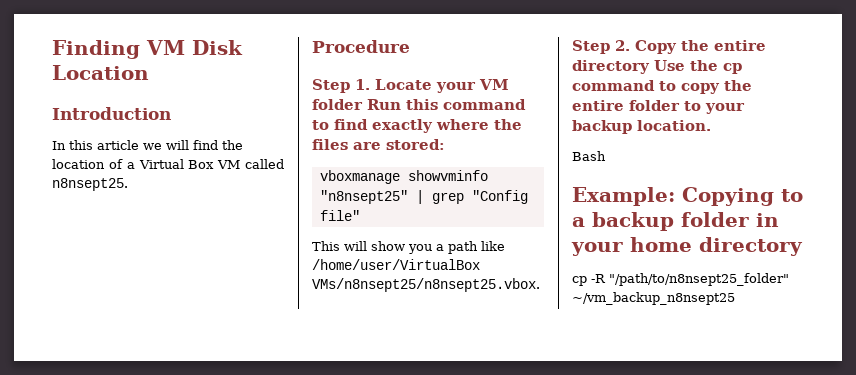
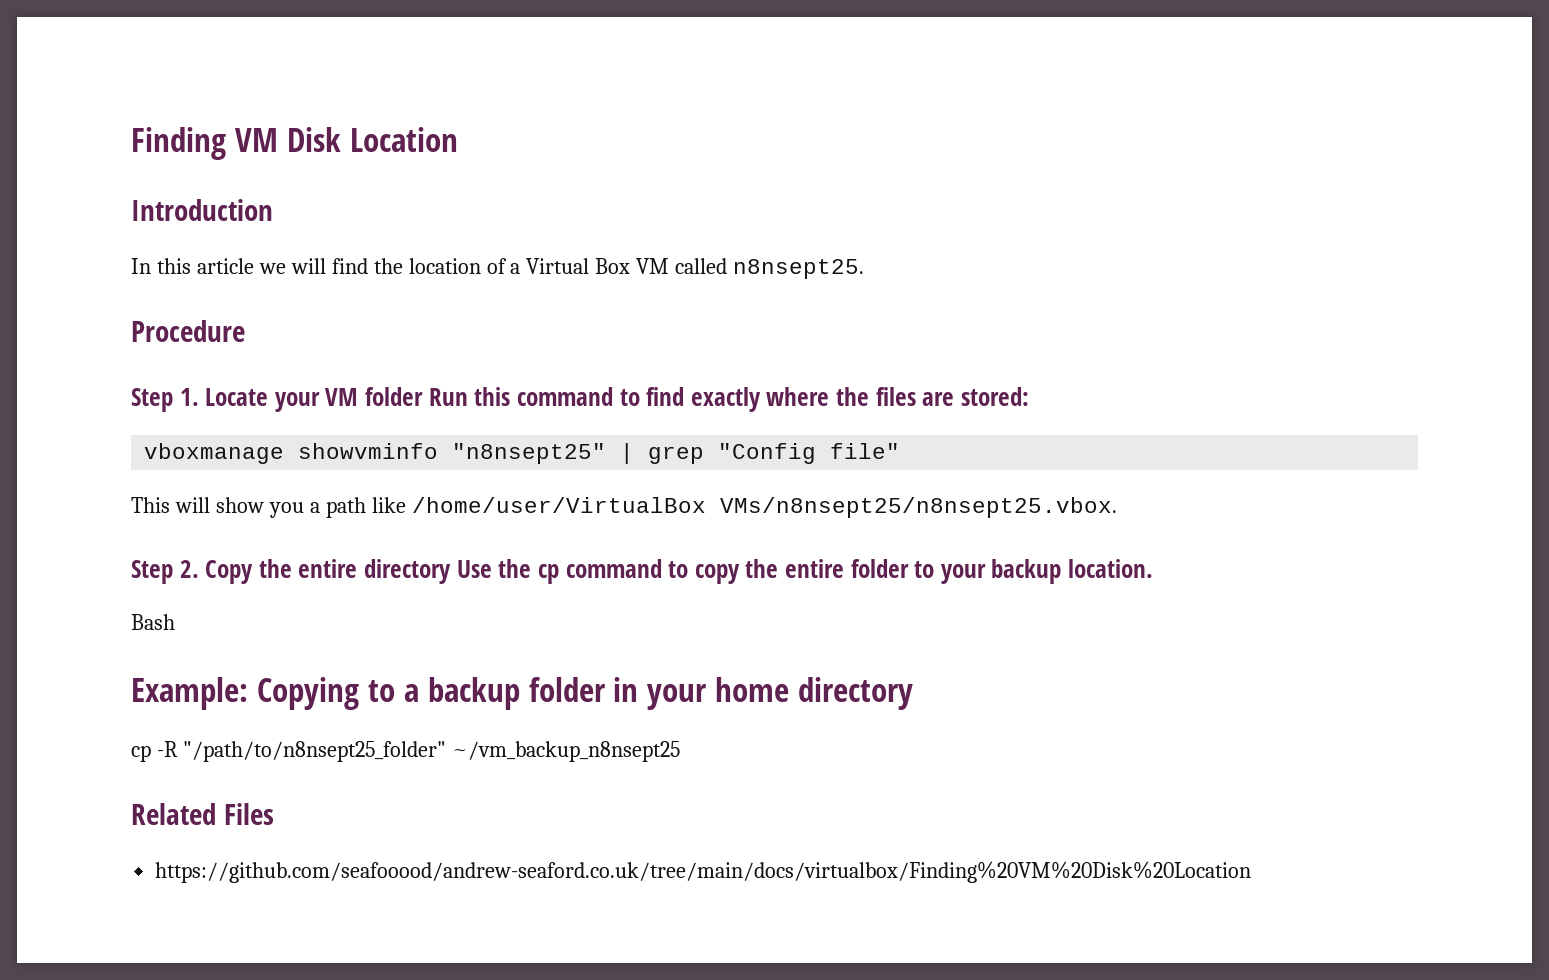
+ Related Files
+ https://github.com/seafooood/andrew-seaford.co.uk/tree/main/docs/virtualbox/Finding%20VM%20Disk%20Location

